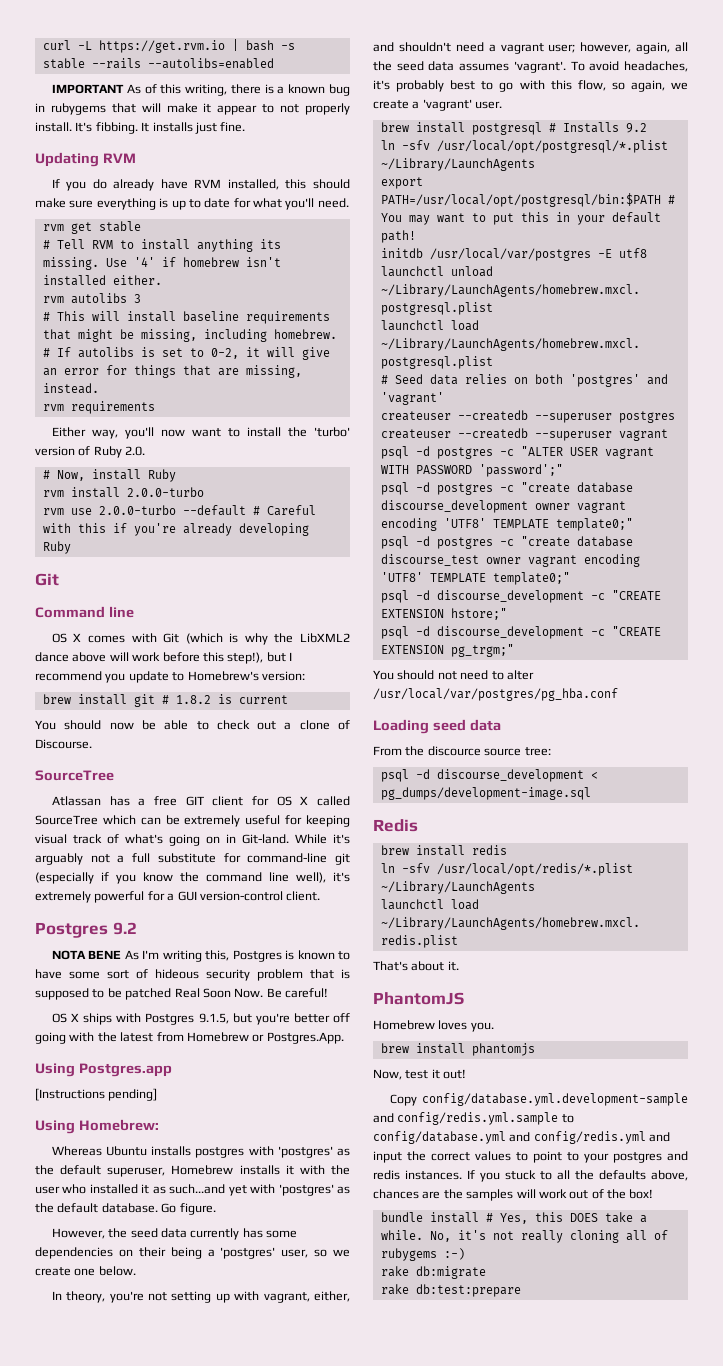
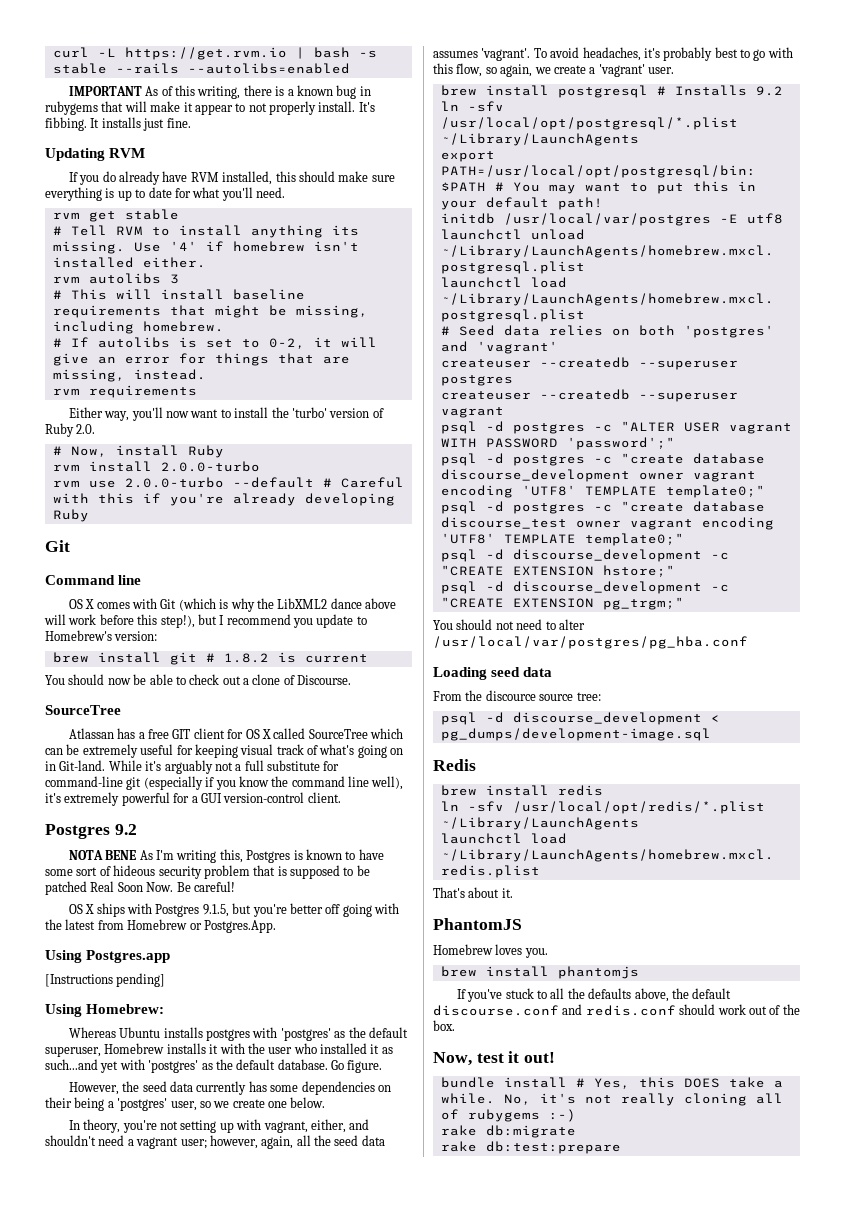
+ If you've stuck to all the defaults above, the default discourse.conf and redis.conf should work out of the box.
  Now, test it out!
- Copy config/database.yml.development-sample and config/redis.yml.sample to config/database.yml and config/redis.yml and input the correct values to point to your postgres and redis instances. If you stuck to all the defaults above, chances are the samples will work out of the box!

